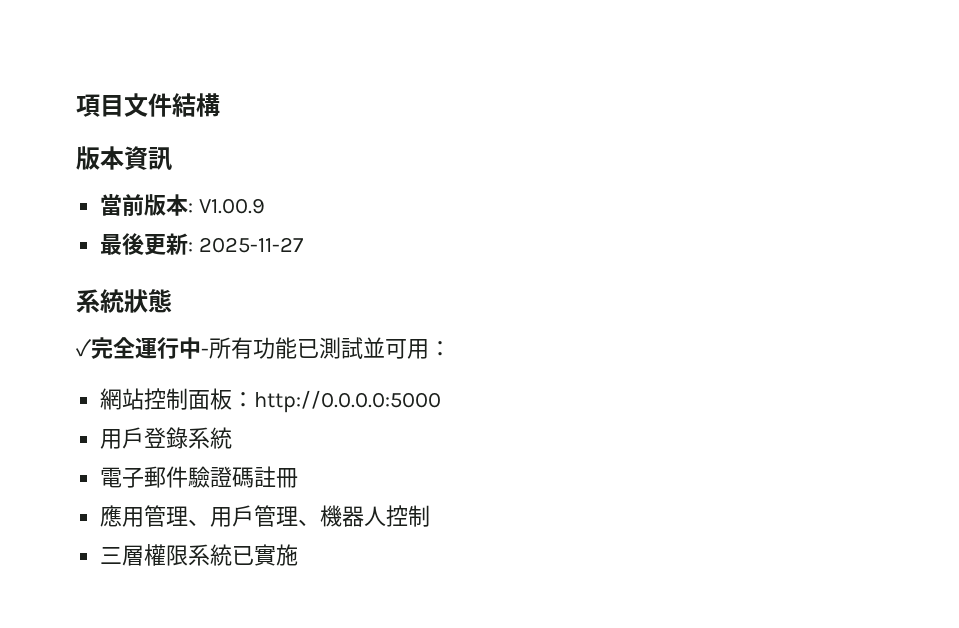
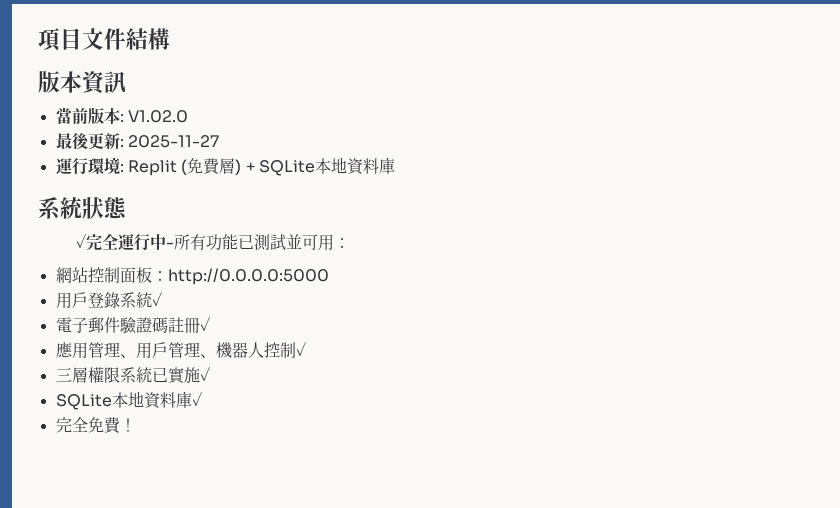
- 當前版本: V1.00.9
+ 當前版本: V1.02.0
+ 運行環境: Replit (免費層) + SQLite本地資料庫
- 用戶登錄系統
+ 用戶登錄系統✓
- 電子郵件驗證碼註冊
+ 電子郵件驗證碼註冊✓
- 應用管理、用戶管理、機器人控制
+ 應用管理、用戶管理、機器人控制✓
- 三層權限系統已實施
+ 三層權限系統已實施✓
+ SQLite本地資料庫✓
+ 完全免費！

